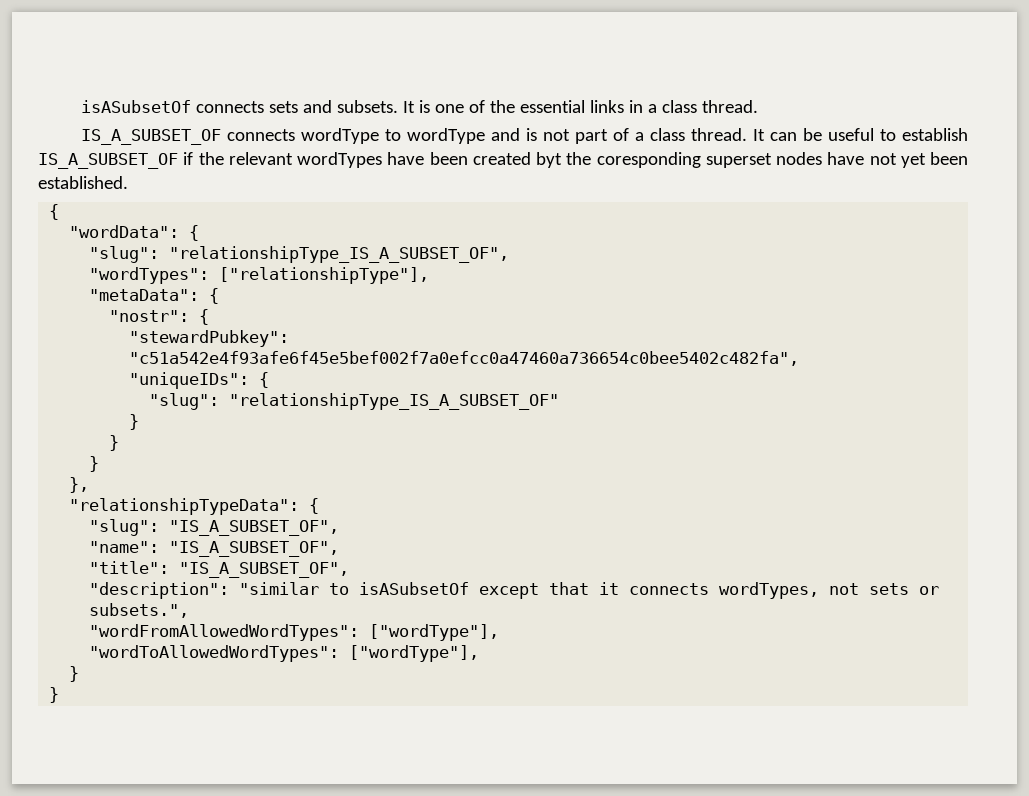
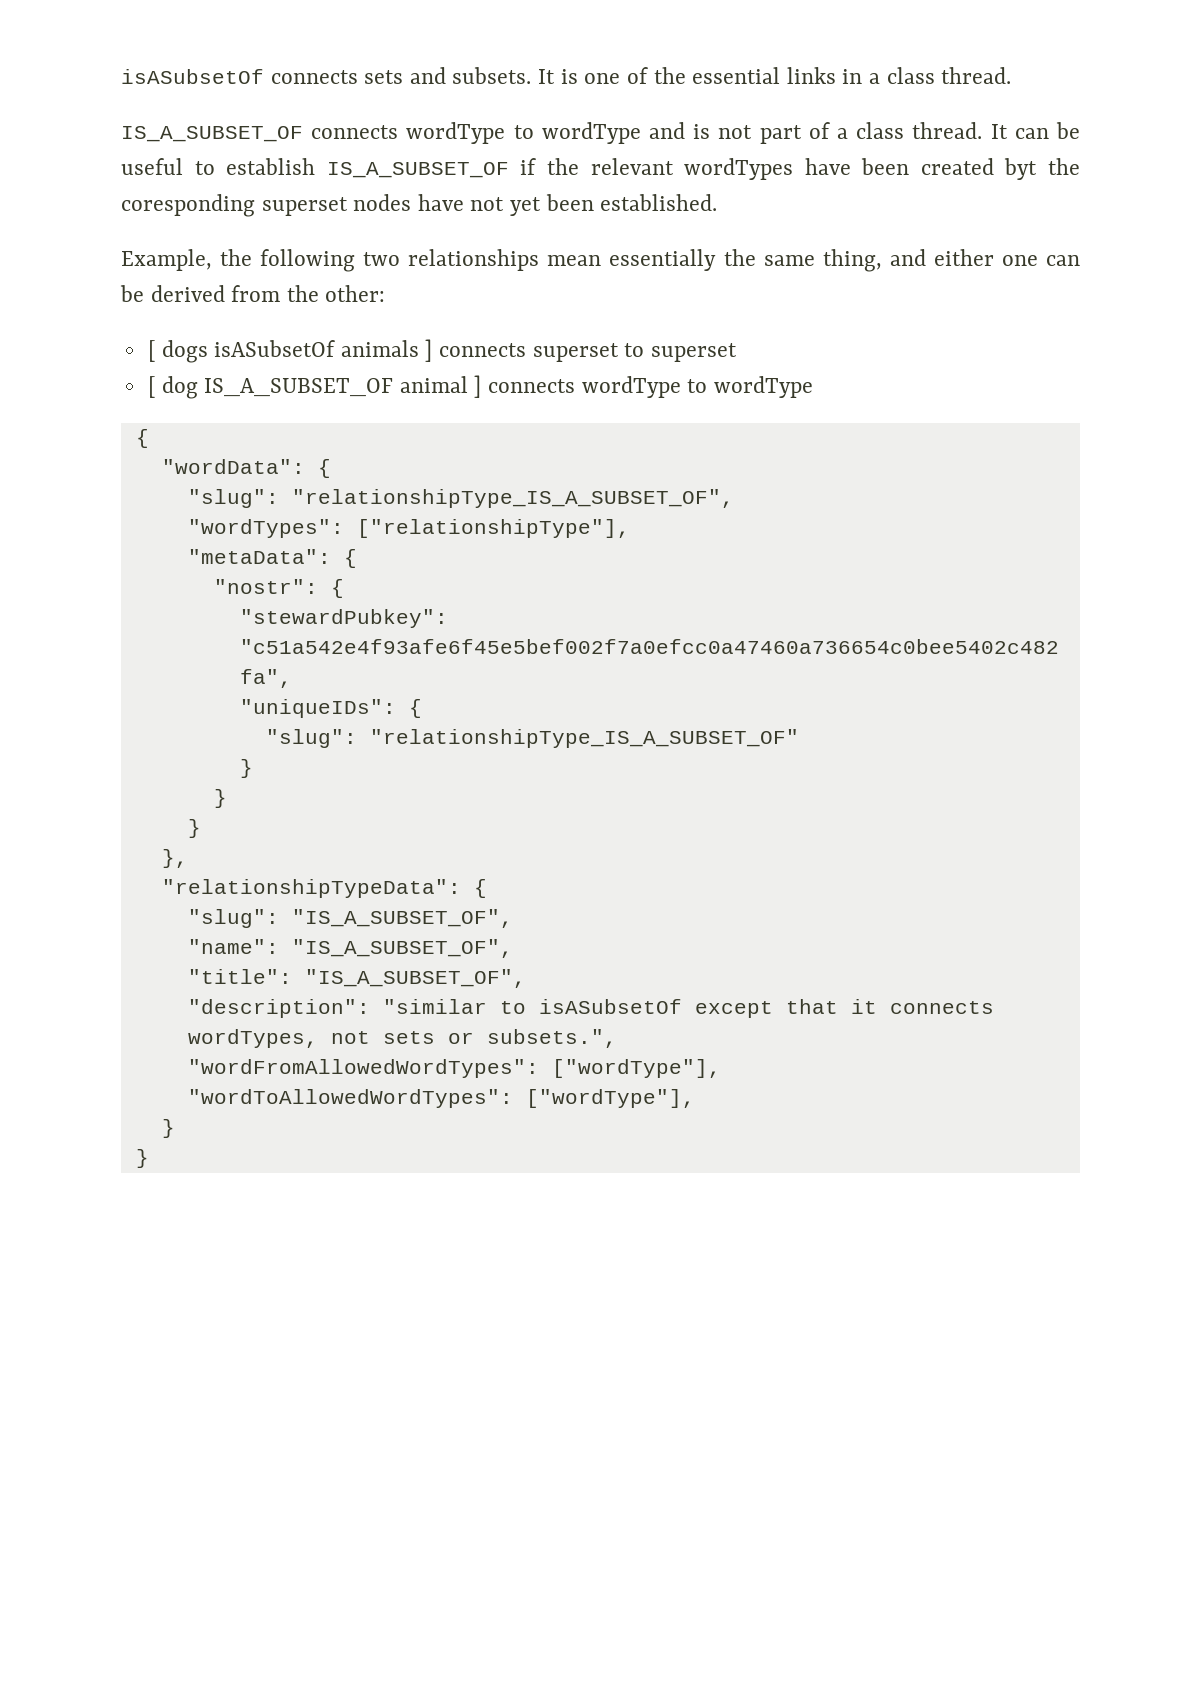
+ Example, the following two relationships mean essentially the same thing, and either one can be derived from the other:
+ [ dogs isASubsetOf animals ] connects superset to superset
+ [ dog IS_A_SUBSET_OF animal ] connects wordType to wordType

